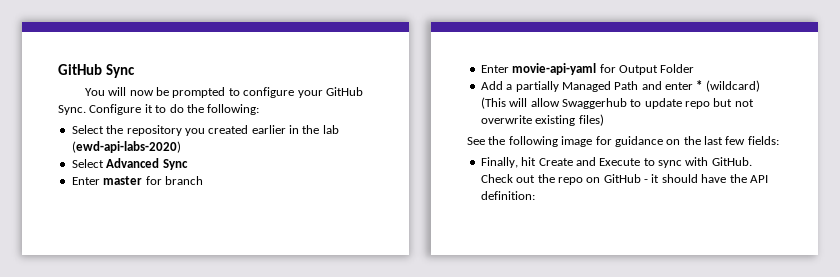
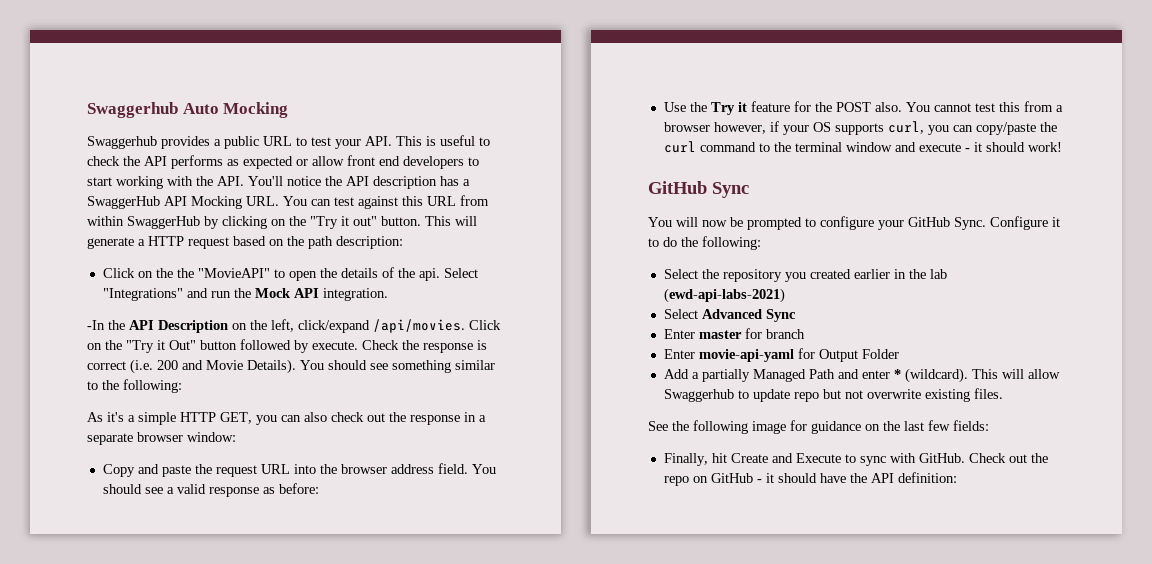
+ Swaggerhub Auto Mocking
+ Swaggerhub provides a public URL to test your API. This is useful to check the API performs as expected or allow front end developers to start working with the API. You'll notice the API description has a SwaggerHub API Mocking URL. You can test against this URL from within SwaggerHub by clicking on the "Try it out" button. This will generate a HTTP request based on the path description:
+ Click on the the "MovieAPI" to open the details of the api. Select "Integrations" and run the Mock API integration.
+ -In the API Description on the left, click/expand /api/movies. Click on the "Try it Out" button followed by execute. Check the response is correct (i.e. 200 and Movie Details). You should see something similar to the following:
+ As it's a simple HTTP GET, you can also check out the response in a separate browser window:
+ Copy and paste the request URL into the browser address field. You should see a valid response as before:
+ Use the Try it feature for the POST also. You cannot test this from a browser however, if your OS supports curl, you can copy/paste the curl command to the terminal window and execute - it should work!
- Select the repository you created earlier in the lab (ewd-api-labs-2020)
+ Select the repository you created earlier in the lab (ewd-api-labs-2021)
- Add a partially Managed Path and enter * (wildcard) (This will allow Swaggerhub to update repo but not overwrite existing files)
+ Add a partially Managed Path and enter * (wildcard). This will allow Swaggerhub to update repo but not overwrite existing files.

